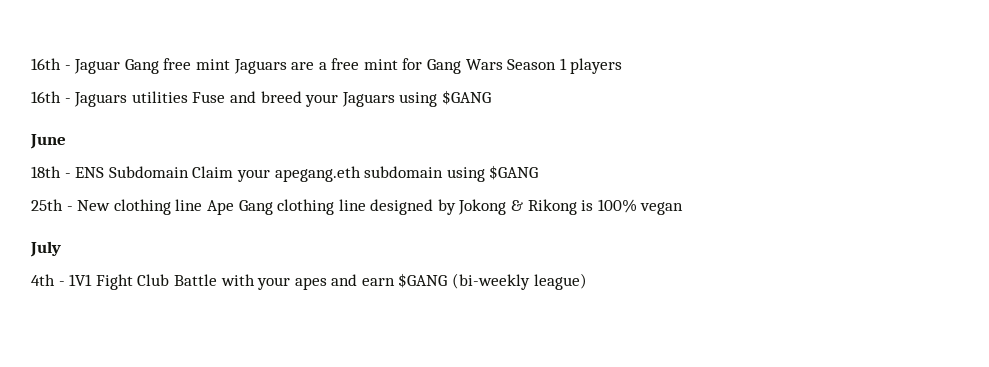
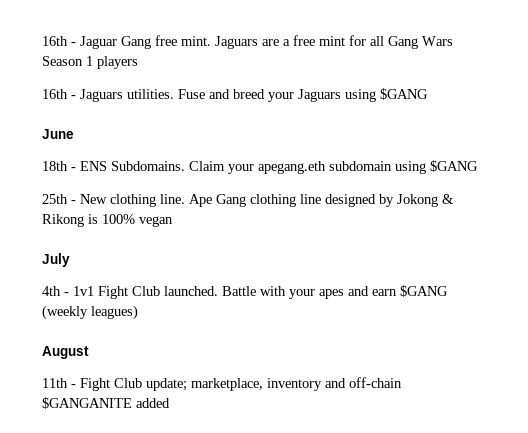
- 16th - Jaguar Gang free mint Jaguars are a free mint for Gang Wars Season 1 players
+ 16th - Jaguar Gang free mint. Jaguars are a free mint for all Gang Wars Season 1 players
- 16th - Jaguars utilities Fuse and breed your Jaguars using $GANG
+ 16th - Jaguars utilities. Fuse and breed your Jaguars using $GANG
- 18th - ENS Subdomain Claim your apegang.eth subdomain using $GANG
+ 18th - ENS Subdomains. Claim your apegang.eth subdomain using $GANG
- 25th - New clothing line Ape Gang clothing line designed by Jokong & Rikong is 100% vegan
+ 25th - New clothing line. Ape Gang clothing line designed by Jokong & Rikong is 100% vegan
- 4th - 1V1 Fight Club Battle with your apes and earn $GANG (bi-weekly league)
+ 4th - 1v1 Fight Club launched. Battle with your apes and earn $GANG (weekly leagues)
+ August
+ 11th - Fight Club update; marketplace, inventory and off-chain $GANGANITE added

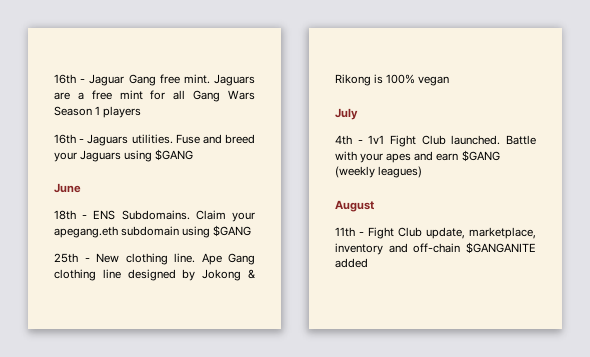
- 11th - Fight Club update; marketplace, inventory and off-chain $GANGANITE added
+ 11th - Fight Club update, marketplace, inventory and off-chain $GANGANITE added

